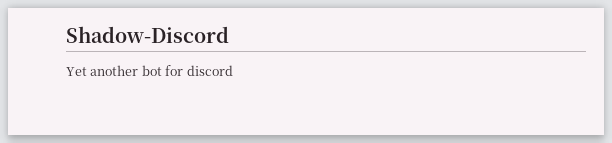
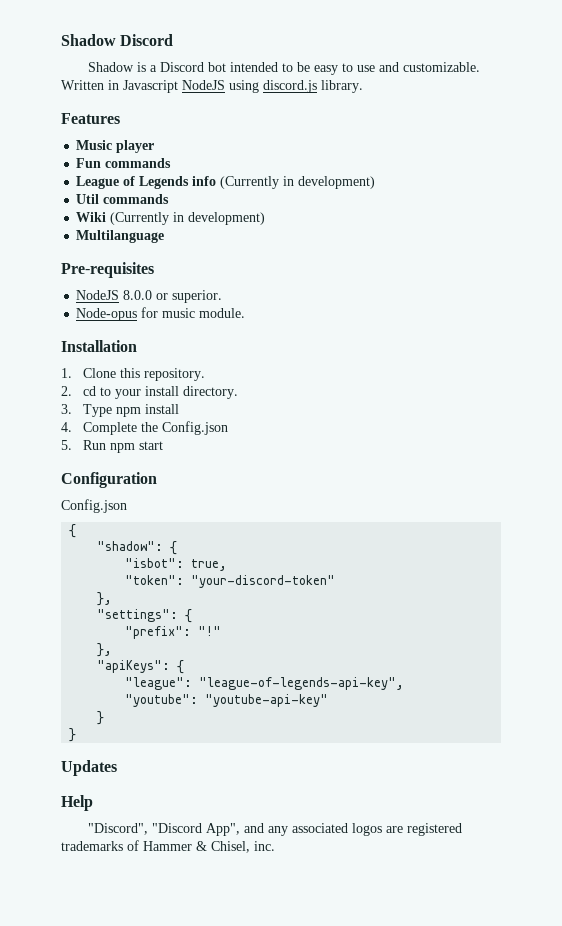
- Shadow-Discord
- Yet another bot for discord
+ Shadow Discord
+ Shadow is a Discord bot intended to be easy to use and customizable. Written in Javascript NodeJS using discord.js library.
+ Features
+ Music player
+ Fun commands
+ League of Legends info (Currently in development)
+ Util commands
+ Wiki (Currently in development)
+ Multilanguage
+ Pre-requisites
+ NodeJS 8.0.0 or superior.
+ Node-opus for music module.
+ Installation
+ 1. Clone this repository.
+ 2. cd to your install directory.
+ 3. Type npm install
+ 4. Complete the Config.json
+ 5. Run npm start
+ Configuration
+ Config.json
+ {
+ "shadow": {
+ "isbot": true,
+ "token": "your-discord-token"
+ },
+ "settings": {
+ "prefix": "!"
+ },
+ "apiKeys": {
+ "league": "league-of-legends-api-key",
+ "youtube": "youtube-api-key"
+ }
+ }
+ Updates
+ Help
+ "Discord", "Discord App", and any associated logos are registered trademarks of Hammer & Chisel, inc.

